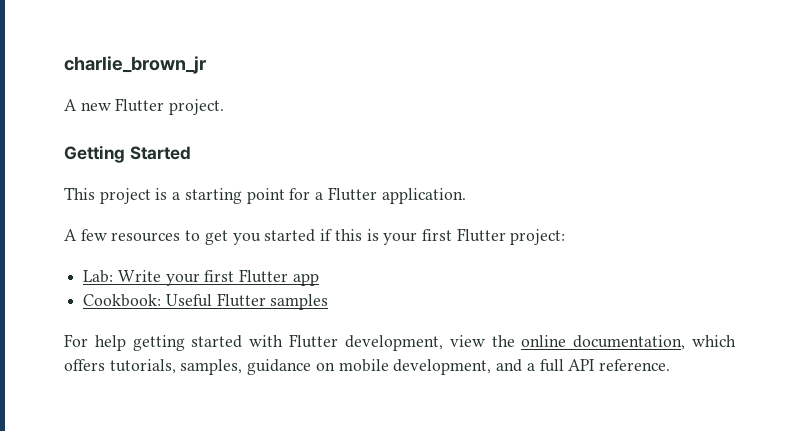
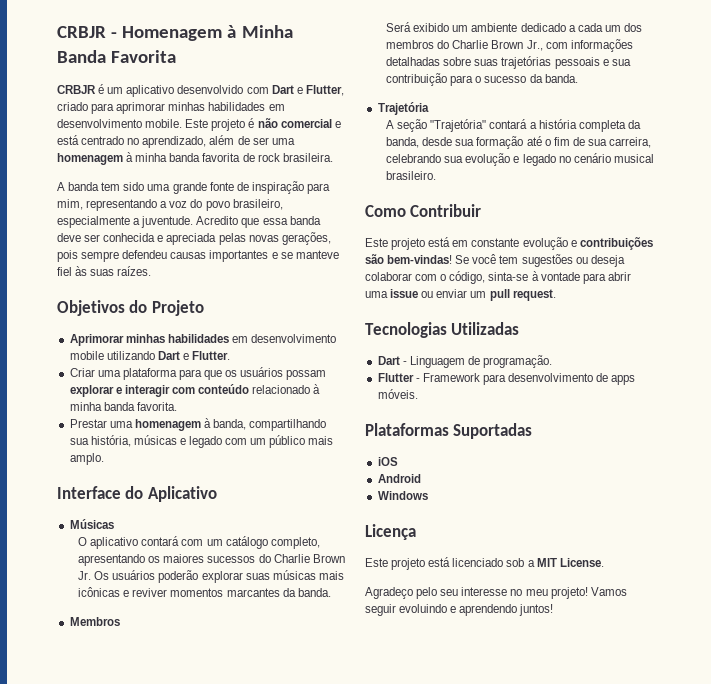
- charlie_brown_jr
- A new Flutter project.
- Getting Started
- This project is a starting point for a Flutter application.
- A few resources to get you started if this is your first Flutter project:
- Lab: Write your first Flutter app
- Cookbook: Useful Flutter samples
- For help getting started with Flutter development, view the online documentation, which offers tutorials, samples, guidance on mobile development, and a full API reference.
+ CRBJR - Homenagem à Minha Banda Favorita
+ CRBJR é um aplicativo desenvolvido com Dart e Flutter, criado para aprimorar minhas habilidades em desenvolvimento mobile. Este projeto é não comercial e está centrado no aprendizado, além de ser uma homenagem à minha banda favorita de rock brasileira.
+ A banda tem sido uma grande fonte de inspiração para mim, representando a voz do povo brasileiro, especialmente a juventude. Acredito que essa banda deve ser conhecida e apreciada pelas novas gerações, pois sempre defendeu causas importantes e se manteve fiel às suas raízes.
+ Objetivos do Projeto
+ Aprimorar minhas habilidades em desenvolvimento mobile utilizando Dart e Flutter.
+ Criar uma plataforma para que os usuários possam explorar e interagir com conteúdo relacionado à minha banda favorita.
+ Prestar uma homenagem à banda, compartilhando sua história, músicas e legado com um público mais amplo.
+ Interface do Aplicativo
+ Músicas
+ O aplicativo contará com um catálogo completo, apresentando os maiores sucessos do Charlie Brown Jr. Os usuários poderão explorar suas músicas mais icônicas e reviver momentos marcantes da banda.
+ Membros
+ Será exibido um ambiente dedicado a cada um dos membros do Charlie Brown Jr., com informações detalhadas sobre suas trajetórias pessoais e sua contribuição para o sucesso da banda.
+ Trajetória
+ A seção "Trajetória" contará a história completa da banda, desde sua formação até o fim de sua carreira, celebrando sua evolução e legado no cenário musical brasileiro.
+ Como Contribuir
+ Este projeto está em constante evolução e contribuições são bem-vindas! Se você tem sugestões ou deseja colaborar com o código, sinta-se à vontade para abrir uma issue ou enviar um pull request.
+ Tecnologias Utilizadas
+ Dart - Linguagem de programação.
+ Flutter - Framework para desenvolvimento de apps móveis.
+ Plataformas Suportadas
+ iOS
+ Android
+ Windows
+ Licença
+ Este projeto está licenciado sob a MIT License.
+ Agradeço pelo seu interesse no meu projeto! Vamos seguir evoluindo e aprendendo juntos!

